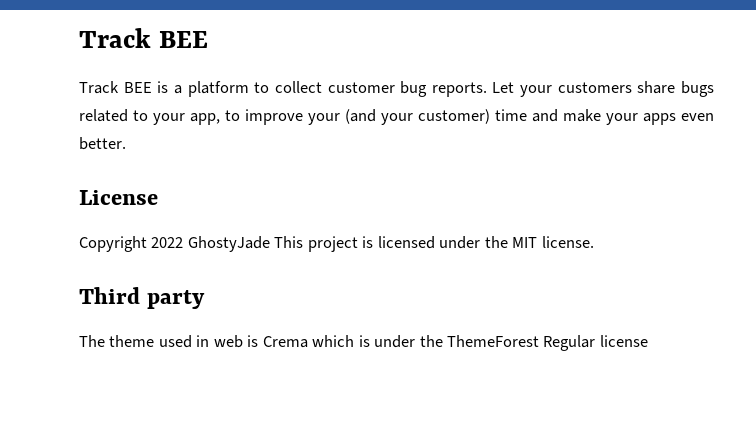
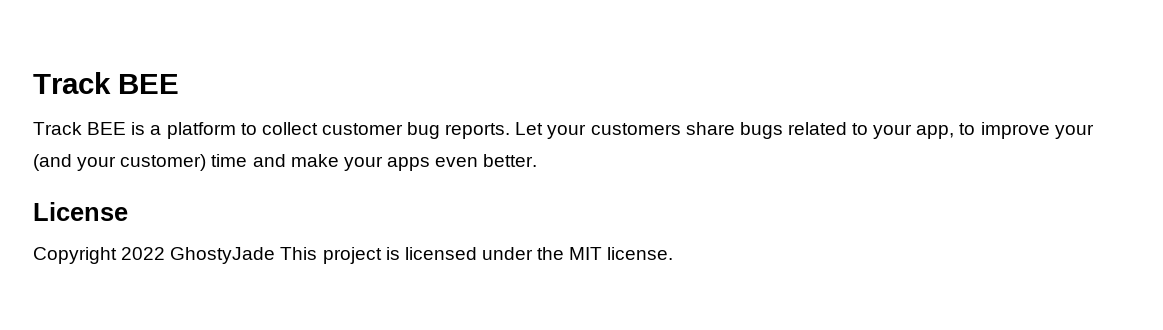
- Third party
- The theme used in web is Crema which is under the ThemeForest Regular license

